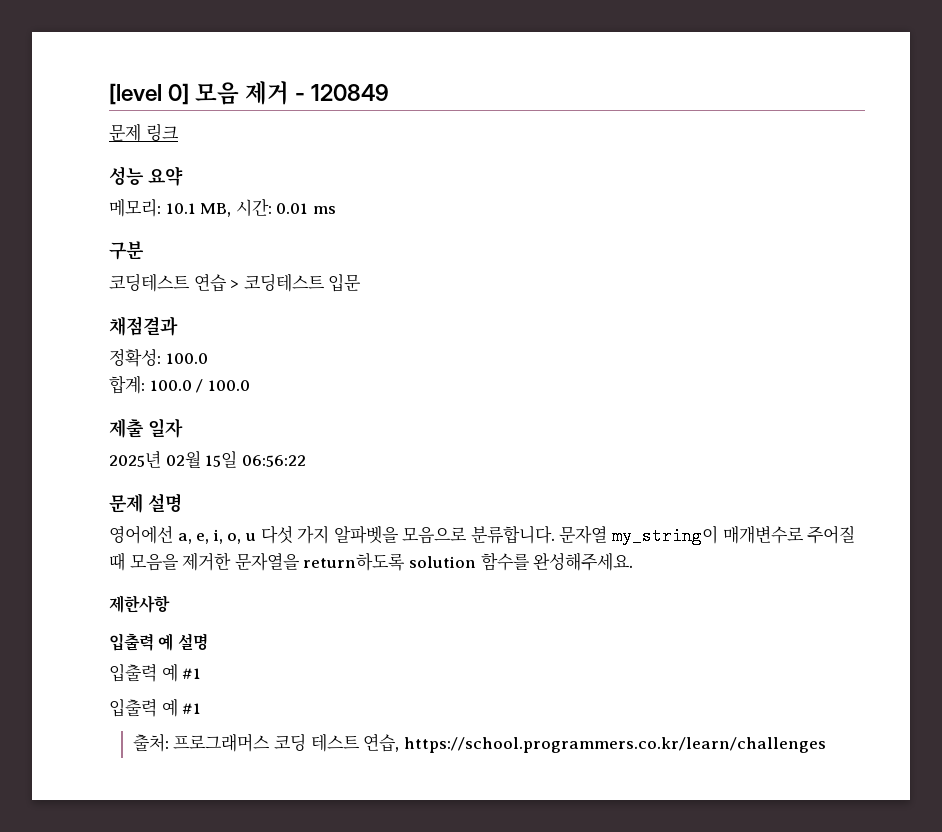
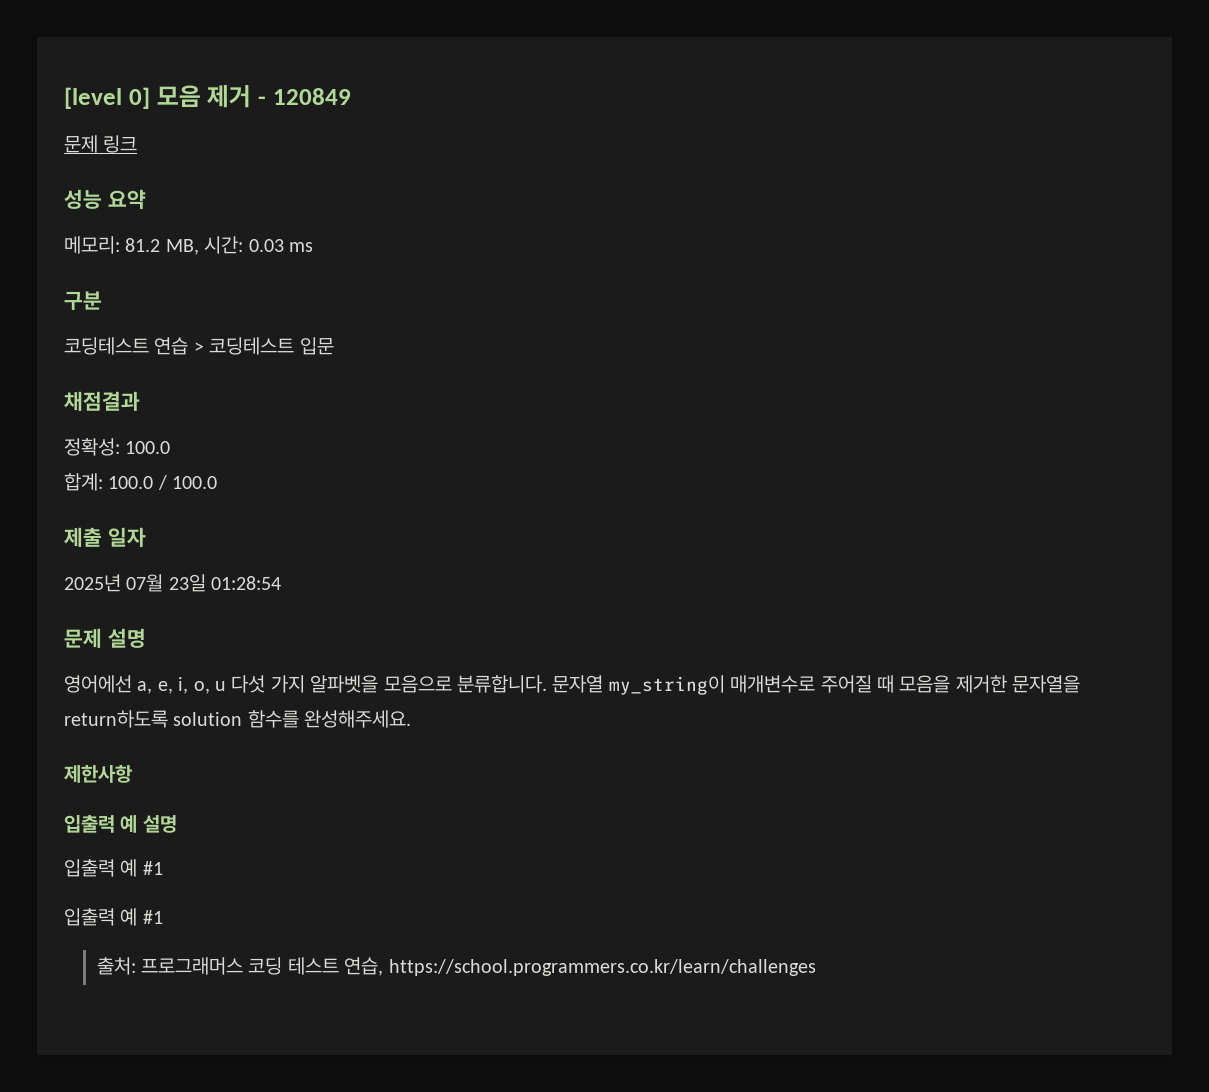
- 메모리: 10.1 MB, 시간: 0.01 ms
+ 메모리: 81.2 MB, 시간: 0.03 ms
- 2025년 02월 15일 06:56:22
+ 2025년 07월 23일 01:28:54

